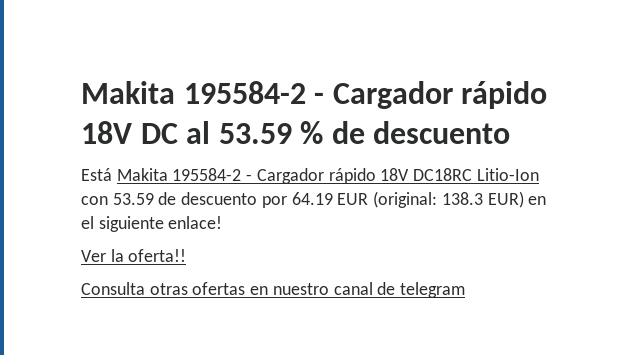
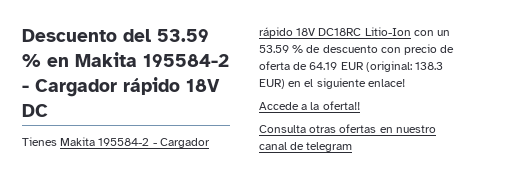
- Makita 195584-2 - Cargador rápido 18V DC al 53.59 % de descuento
- Está Makita 195584-2 - Cargador rápido 18V DC18RC Litio-Ion con 53.59 de descuento por 64.19 EUR (original: 138.3 EUR) en el siguiente enlace!
+ Descuento del 53.59 % en Makita 195584-2 - Cargador rápido 18V DC
+ Tienes Makita 195584-2 - Cargador rápido 18V DC18RC Litio-Ion con un 53.59 % de descuento con precio de oferta de 64.19 EUR (original: 138.3 EUR) en el siguiente enlace!
- Ver la oferta!!
+ Accede a la oferta!!

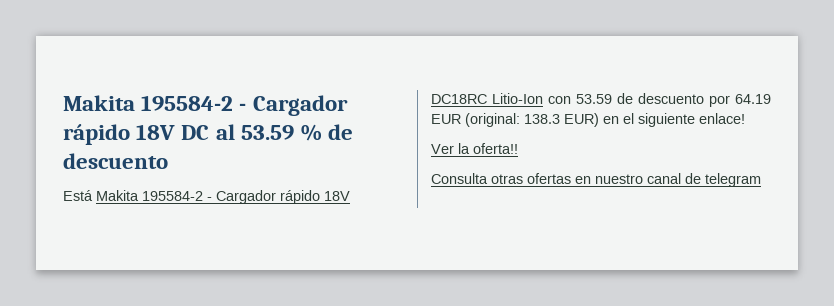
- Descuento del 53.59 % en Makita 195584-2 - Cargador rápido 18V DC
- Tienes Makita 195584-2 - Cargador rápido 18V DC18RC Litio-Ion con un 53.59 % de descuento con precio de oferta de 64.19 EUR (original: 138.3 EUR) en el siguiente enlace!
+ Makita 195584-2 - Cargador rápido 18V DC al 53.59 % de descuento
+ Está Makita 195584-2 - Cargador rápido 18V DC18RC Litio-Ion con 53.59 de descuento por 64.19 EUR (original: 138.3 EUR) en el siguiente enlace!
- Accede a la oferta!!
+ Ver la oferta!!

